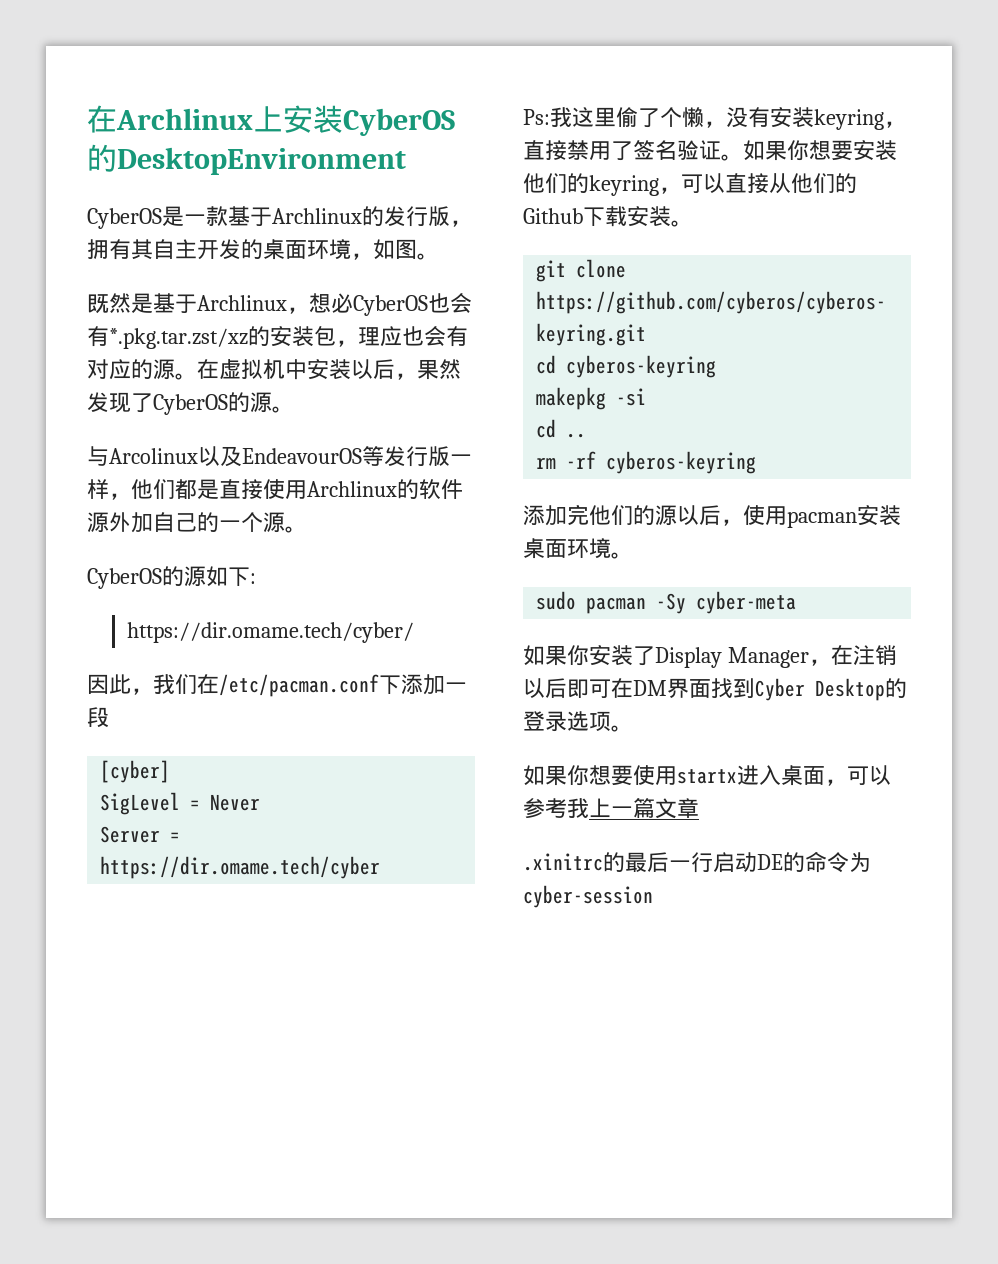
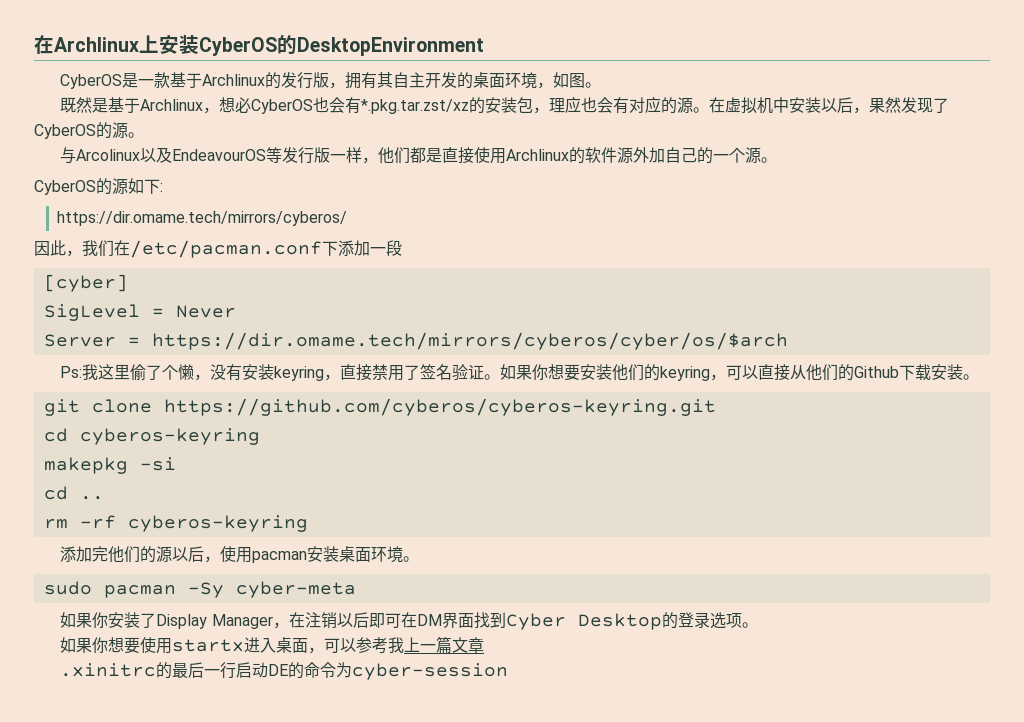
- https://dir.omame.tech/cyber/
+ https://dir.omame.tech/mirrors/cyberos/
- Server = https://dir.omame.tech/cyber
+ Server = https://dir.omame.tech/mirrors/cyberos/cyber/os/$arch

